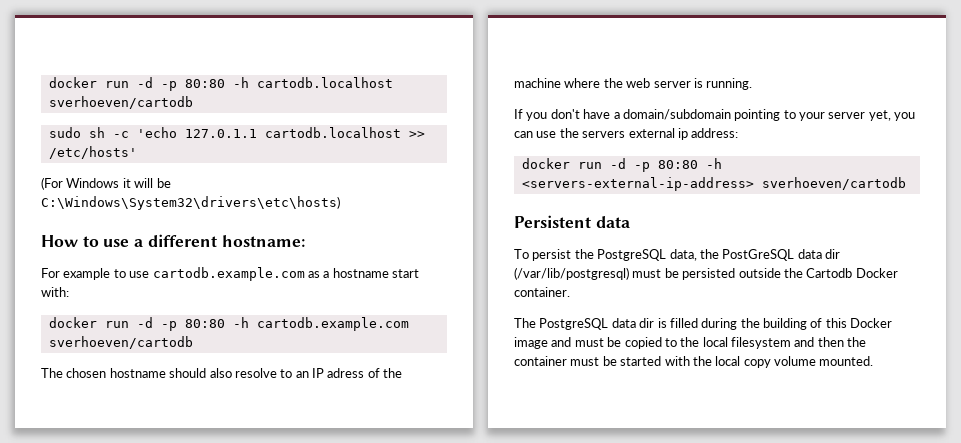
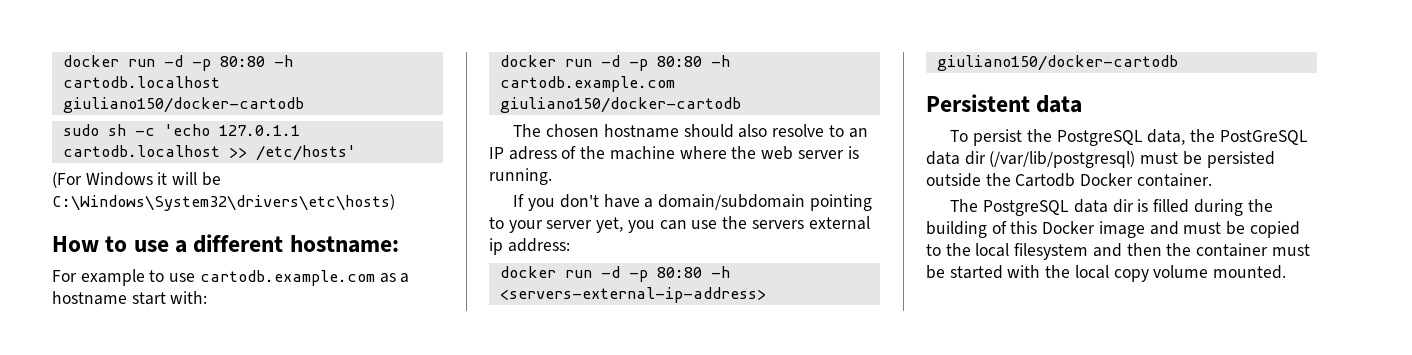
- docker run -d -p 80:80 -h cartodb.localhost sverhoeven/cartodb
+ docker run -d -p 80:80 -h cartodb.localhost giuliano150/docker-cartodb
- docker run -d -p 80:80 -h cartodb.example.com sverhoeven/cartodb
+ docker run -d -p 80:80 -h cartodb.example.com giuliano150/docker-cartodb
- docker run -d -p 80:80 -h <servers-external-ip-address> sverhoeven/cartodb
+ docker run -d -p 80:80 -h <servers-external-ip-address> giuliano150/docker-cartodb

